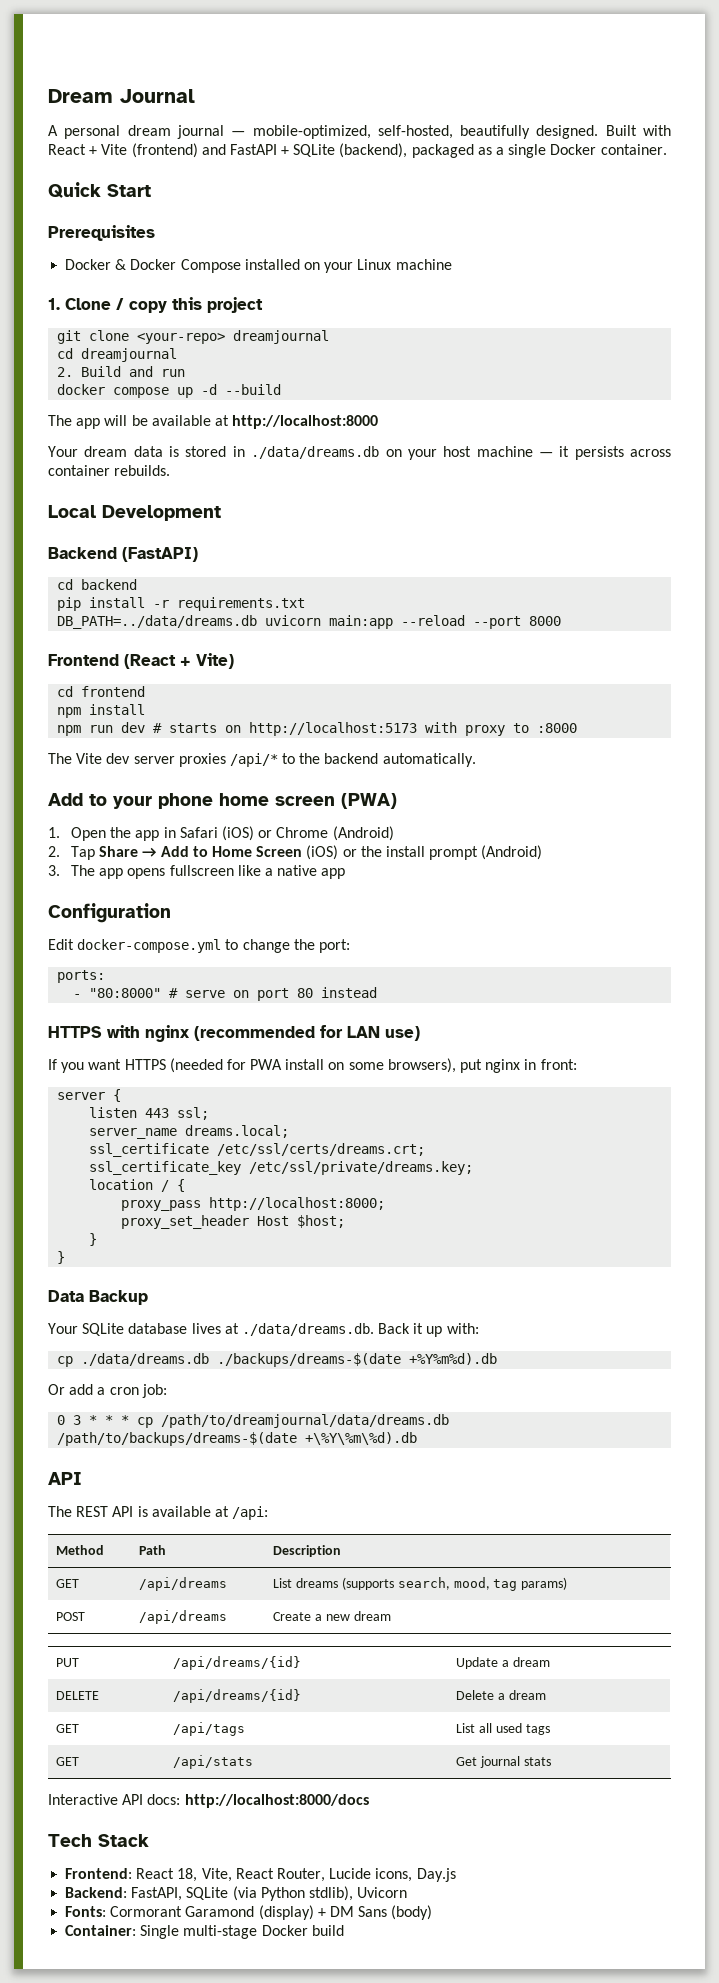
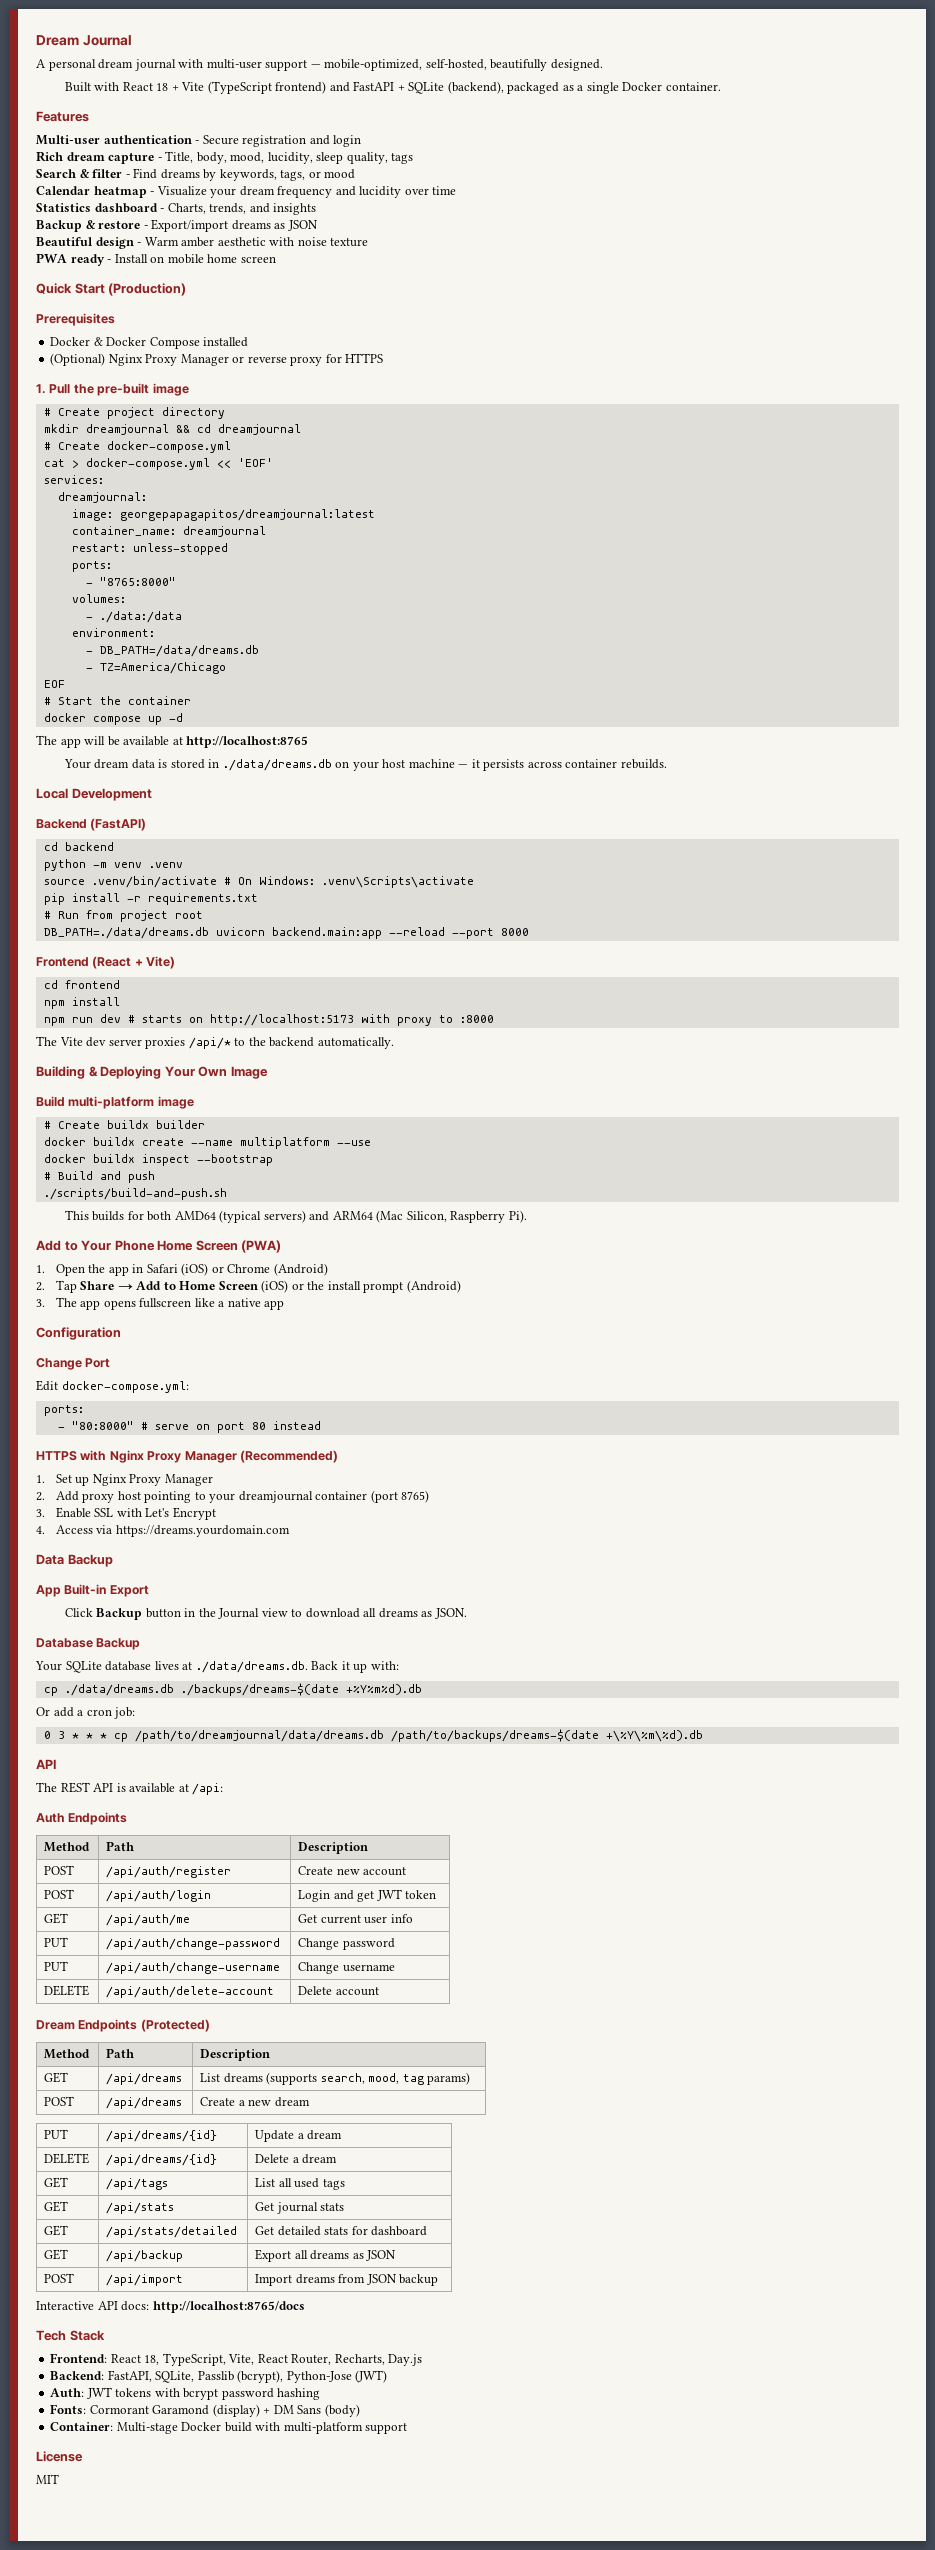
- A personal dream journal — mobile-optimized, self-hosted, beautifully designed. Built with React + Vite (frontend) and FastAPI + SQLite (backend), packaged as a single Docker container.
+ A personal dream journal with multi-user support — mobile-optimized, self-hosted, beautifully designed.
+ Built with React 18 + Vite (TypeScript frontend) and FastAPI + SQLite (backend), packaged as a single Docker container.
+ Features
+ Multi-user authentication - Secure registration and login
+ Rich dream capture - Title, body, mood, lucidity, sleep quality, tags
+ Search & filter - Find dreams by keywords, tags, or mood
+ Calendar heatmap - Visualize your dream frequency and lucidity over time
+ Statistics dashboard - Charts, trends, and insights
+ Backup & restore - Export/import dreams as JSON
+ Beautiful design - Warm amber aesthetic with noise texture
+ PWA ready - Install on mobile home screen
- Quick Start
+ Quick Start (Production)
- Docker & Docker Compose installed on your Linux machine
- 1. Clone / copy this project
- git clone <your-repo> dreamjournal
- cd dreamjournal
+ Docker & Docker Compose installed
+ (Optional) Nginx Proxy Manager or reverse proxy for HTTPS
+ 1. Pull the pre-built image
+ # Create project directory
+ mkdir dreamjournal && cd dreamjournal
- 2. Build and run
+ # Create docker-compose.yml
+ cat > docker-compose.yml << 'EOF'
+ services:
+ dreamjournal:
+ image: georgepapagapitos/dreamjournal:latest
+ container_name: dreamjournal
+ restart: unless-stopped
+ ports:
+ - "8765:8000"
+ volumes:
+ - ./data:/data
+ environment:
+ - DB_PATH=/data/dreams.db
+ - TZ=America/Chicago
+ EOF
+ # Start the container
- docker compose up -d --build
+ docker compose up -d
- The app will be available at http://localhost:8000
+ The app will be available at http://localhost:8765
+ python -m venv .venv
+ source .venv/bin/activate # On Windows: .venv\Scripts\activate
  pip install -r requirements.txt
- DB_PATH=../data/dreams.db uvicorn main:app --reload --port 8000
+ # Run from project root
+ DB_PATH=./data/dreams.db uvicorn backend.main:app --reload --port 8000
- Add to your phone home screen (PWA)
+ Building & Deploying Your Own Image
+ Build multi-platform image
+ # Create buildx builder
+ docker buildx create --name multiplatform --use
+ docker buildx inspect --bootstrap
+ # Build and push
+ ./scripts/build-and-push.sh
+ This builds for both AMD64 (typical servers) and ARM64 (Mac Silicon, Raspberry Pi).
+ Add to Your Phone Home Screen (PWA)
+ Change Port
- Edit docker-compose.yml to change the port:
+ Edit docker-compose.yml:
- HTTPS with nginx (recommended for LAN use)
- If you want HTTPS (needed for PWA install on some browsers), put nginx in front:
- server {
- listen 443 ssl;
- server_name dreams.local;
- ssl_certificate /etc/ssl/certs/dreams.crt;
- ssl_certificate_key /etc/ssl/private/dreams.key;
- location / {
- proxy_pass http://localhost:8000;
- proxy_set_header Host $host;
- }
- }
+ HTTPS with Nginx Proxy Manager (Recommended)
+ 1. Set up Nginx Proxy Manager
+ 2. Add proxy host pointing to your dreamjournal container (port 8765)
+ 3. Enable SSL with Let's Encrypt
+ 4. Access via https://dreams.yourdomain.com
  Data Backup
+ App Built-in Export
+ Click Backup button in the Journal view to download all dreams as JSON.
+ Database Backup
+ Auth Endpoints
+ Method | Path | Description
+ POST | /api/auth/register | Create new account
+ POST | /api/auth/login | Login and get JWT token
+ GET | /api/auth/me | Get current user info
+ PUT | /api/auth/change-password | Change password
+ PUT | /api/auth/change-username | Change username
+ DELETE | /api/auth/delete-account | Delete account
+ Dream Endpoints (Protected)
+ GET | /api/stats/detailed | Get detailed stats for dashboard
+ GET | /api/backup | Export all dreams as JSON
+ POST | /api/import | Import dreams from JSON backup
- Interactive API docs: http://localhost:8000/docs
+ Interactive API docs: http://localhost:8765/docs
- Frontend: React 18, Vite, React Router, Lucide icons, Day.js
+ Frontend: React 18, TypeScript, Vite, React Router, Recharts, Day.js
- Backend: FastAPI, SQLite (via Python stdlib), Uvicorn
+ Backend: FastAPI, SQLite, Passlib (bcrypt), Python-Jose (JWT)
+ Auth: JWT tokens with bcrypt password hashing
- Container: Single multi-stage Docker build
+ Container: Multi-stage Docker build with multi-platform support
+ License
+ MIT

